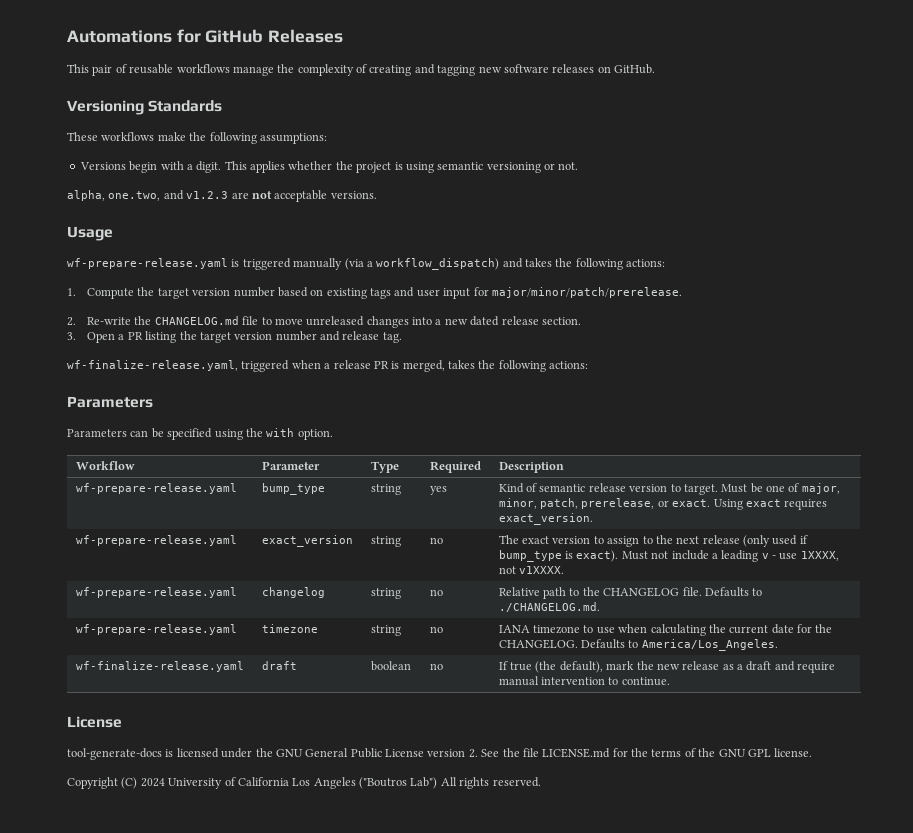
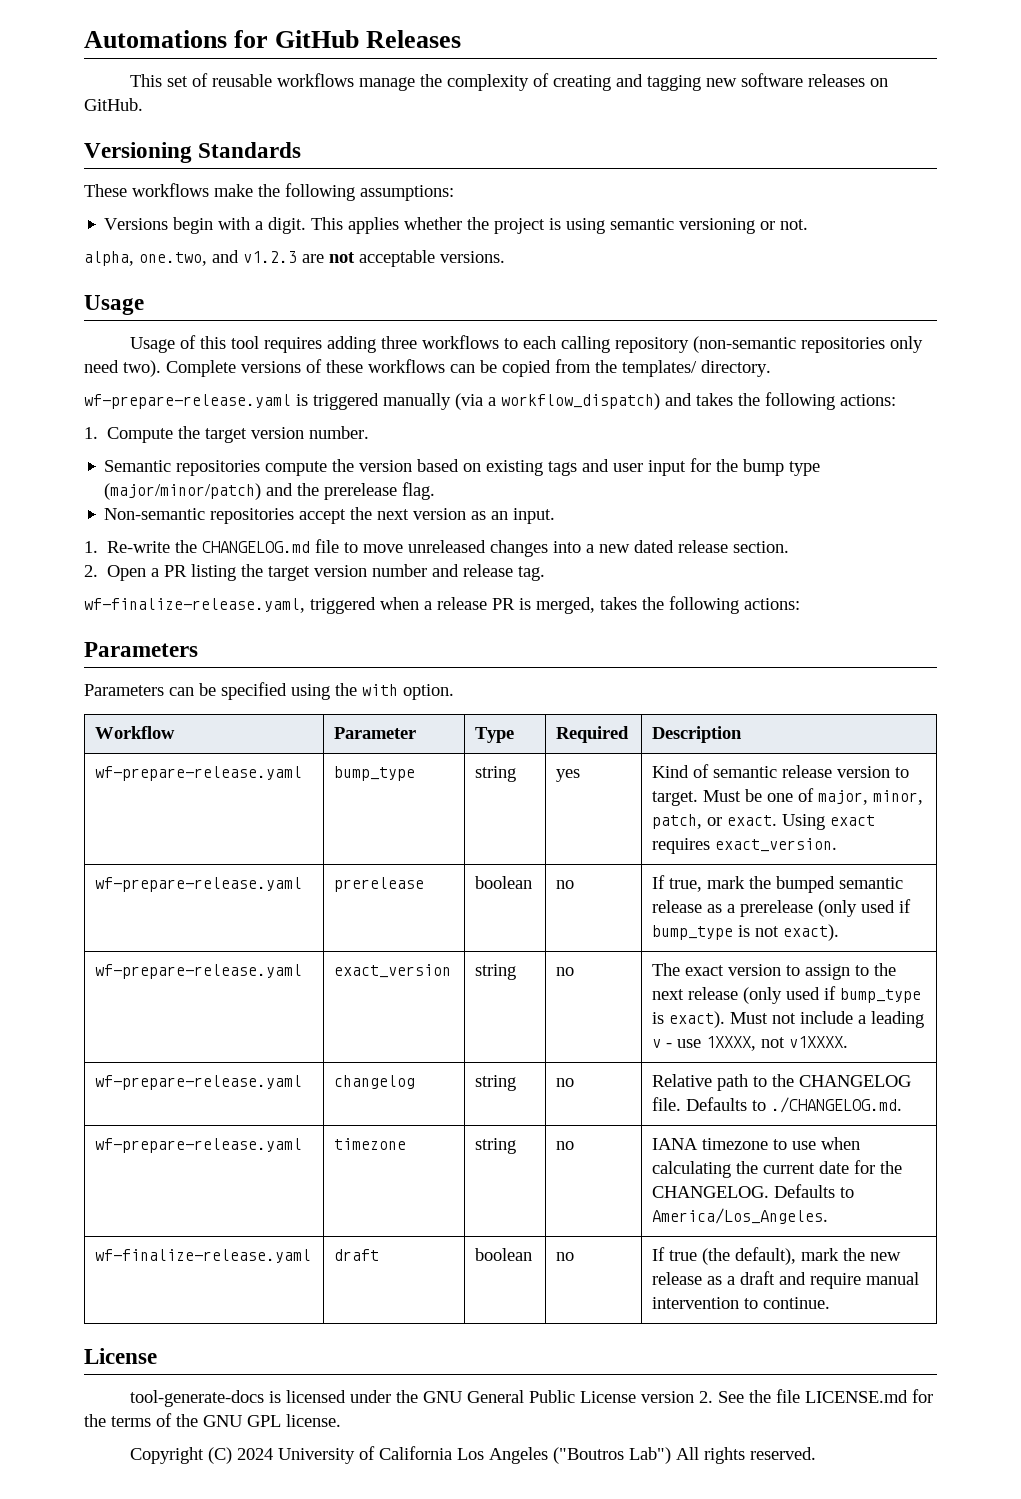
- This pair of reusable workflows manage the complexity of creating and tagging new software releases on GitHub.
+ This set of reusable workflows manage the complexity of creating and tagging new software releases on GitHub.
+ Usage of this tool requires adding three workflows to each calling repository (non-semantic repositories only need two). Complete versions of these workflows can be copied from the templates/ directory.
- 1. Compute the target version number based on existing tags and user input for major/minor/patch/prerelease.
- 2. Re-write the CHANGELOG.md file to move unreleased changes into a new dated release section.
+ 1. Compute the target version number.
+ Semantic repositories compute the version based on existing tags and user input for the bump type (major/minor/patch) and the prerelease flag.
+ Non-semantic repositories accept the next version as an input.
+ 1. Re-write the CHANGELOG.md file to move unreleased changes into a new dated release section.
- 3. Open a PR listing the target version number and release tag.
+ 2. Open a PR listing the target version number and release tag.
- wf-prepare-release.yaml | bump_type | string | yes | Kind of semantic release version to target. Must be one of major, minor, patch, prerelease, or exact. Using exact requires exact_version.
+ wf-prepare-release.yaml | bump_type | string | yes | Kind of semantic release version to target. Must be one of major, minor, patch, or exact. Using exact requires exact_version.
+ wf-prepare-release.yaml | prerelease | boolean | no | If true, mark the bumped semantic release as a prerelease (only used if bump_type is not exact).

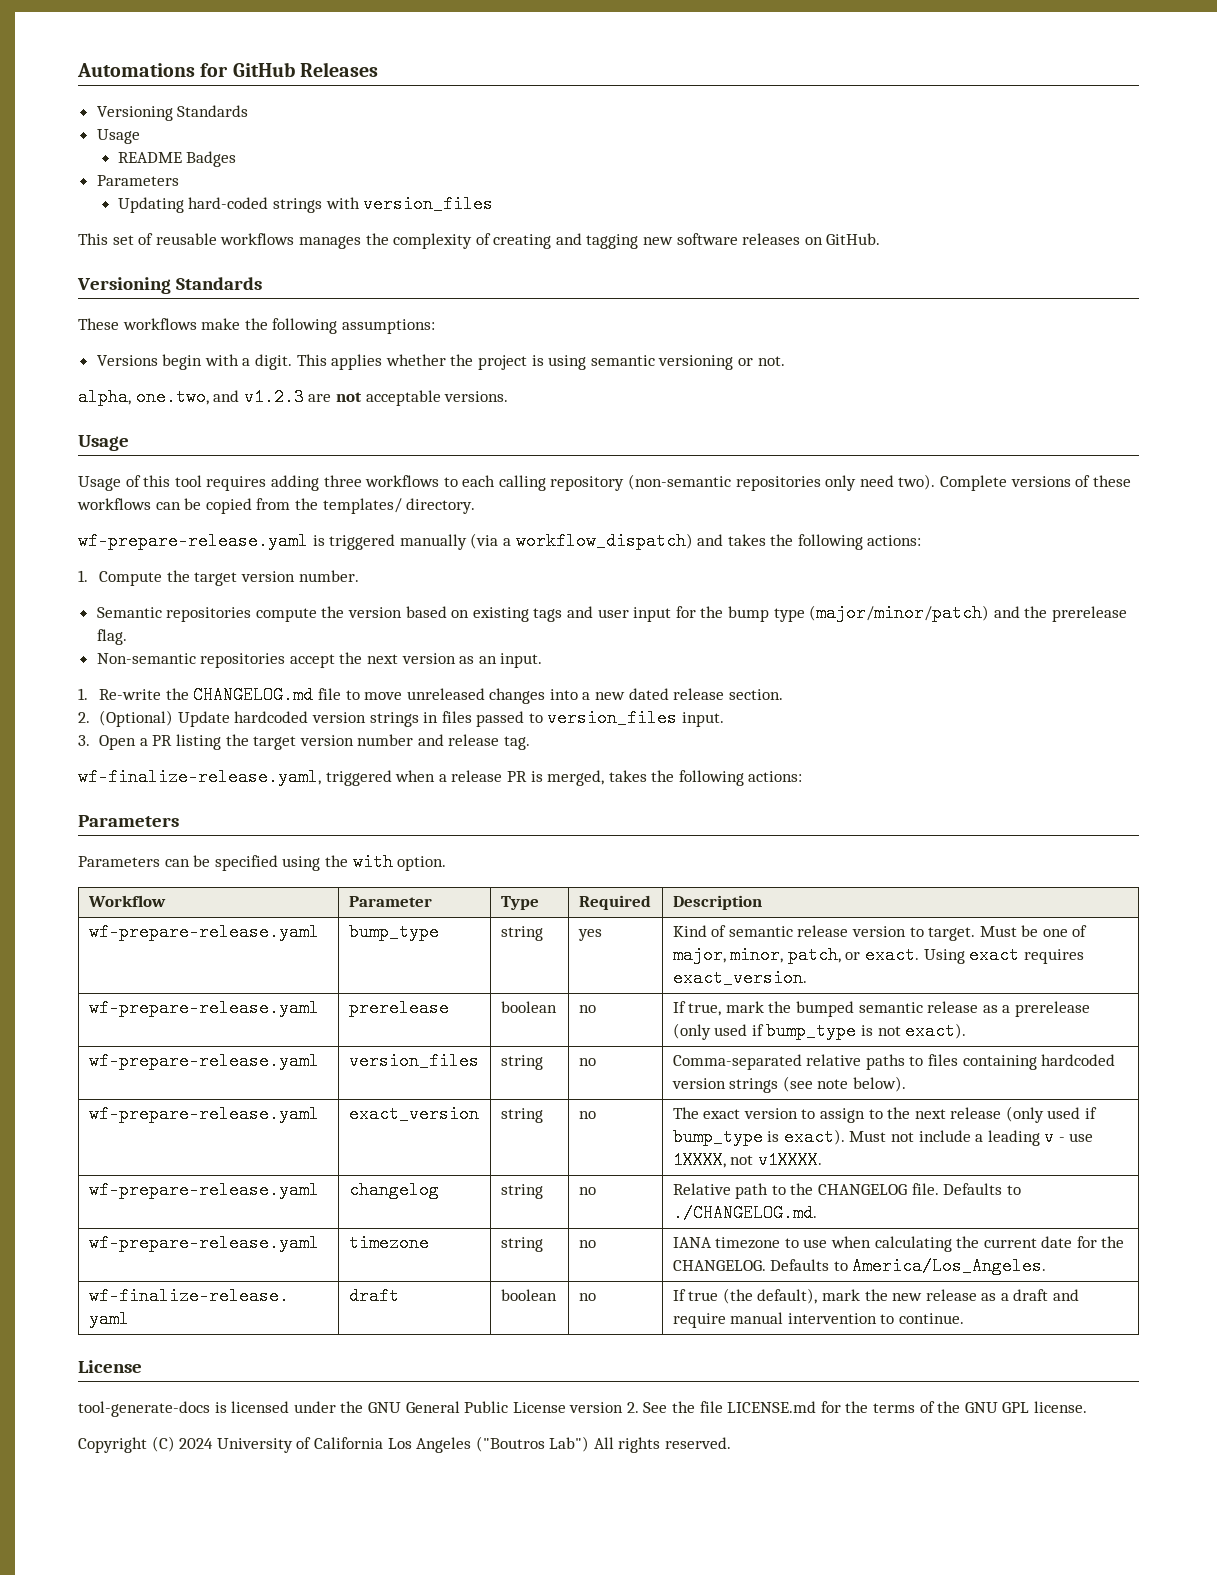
  Automations for GitHub Releases
+ Versioning Standards
+ Usage
+ README Badges
+ Parameters
+ Updating hard-coded strings with version_files
- This set of reusable workflows manage the complexity of creating and tagging new software releases on GitHub.
+ This set of reusable workflows manages the complexity of creating and tagging new software releases on GitHub.
- 2. Open a PR listing the target version number and release tag.
+ 2. (Optional) Update hardcoded version strings in files passed to version_files input.
+ 3. Open a PR listing the target version number and release tag.
+ wf-prepare-release.yaml | version_files | string | no | Comma-separated relative paths to files containing hardcoded version strings (see note below).

